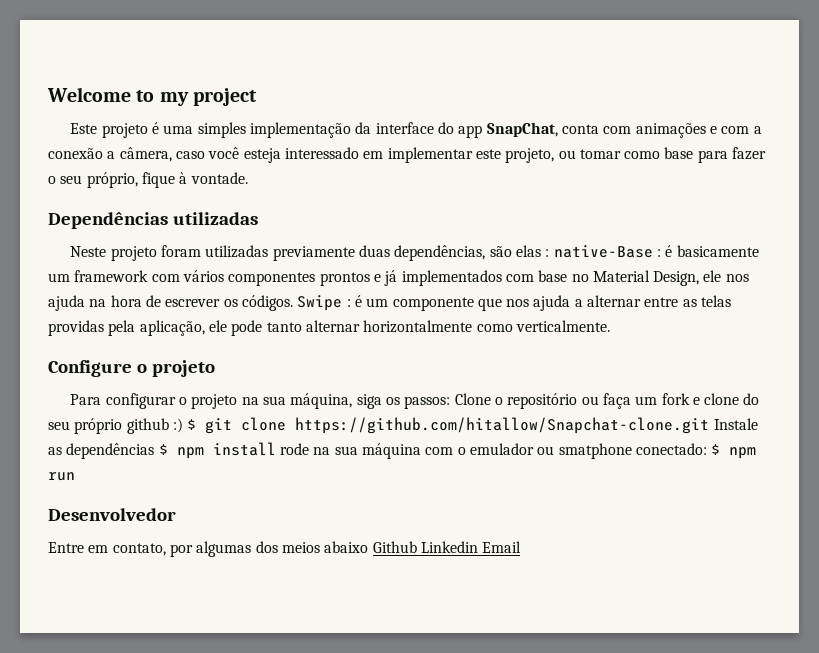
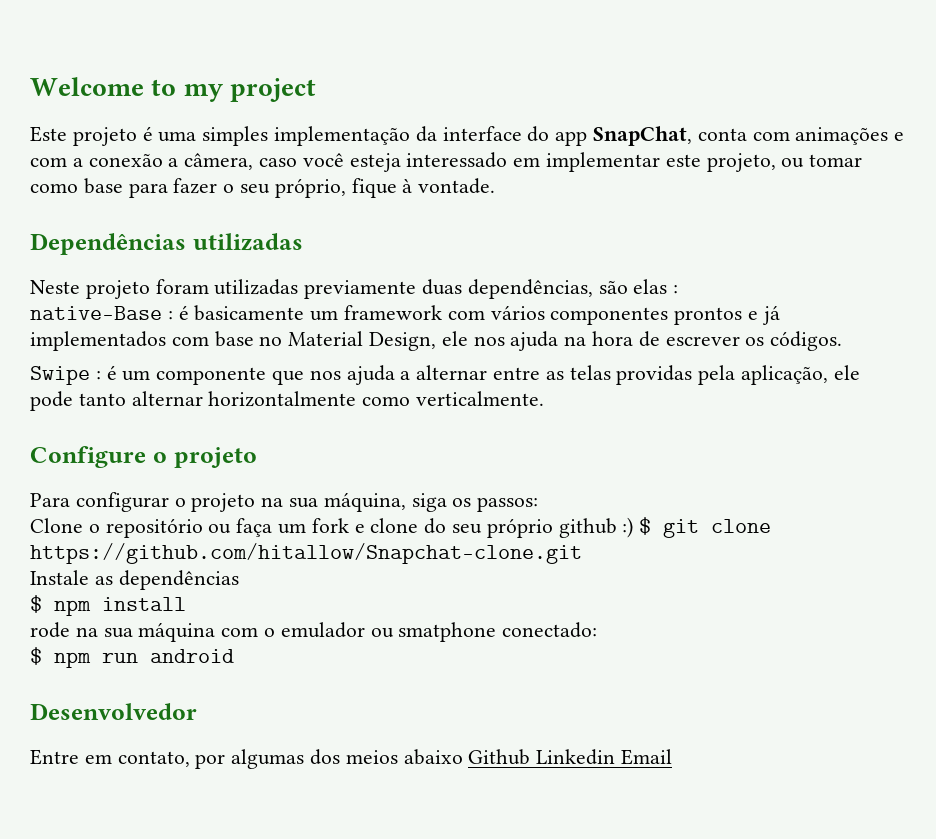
- Neste projeto foram utilizadas previamente duas dependências, são elas : native-Base : é basicamente um framework com vários componentes prontos e já implementados com base no Material Design, ele nos ajuda na hora de escrever os códigos. Swipe : é um componente que nos ajuda a alternar entre as telas providas pela aplicação, ele pode tanto alternar horizontalmente como verticalmente.
+ Neste projeto foram utilizadas previamente duas dependências, são elas :
+ native-Base : é basicamente um framework com vários componentes prontos e já implementados com base no Material Design, ele nos ajuda na hora de escrever os códigos.
+ Swipe : é um componente que nos ajuda a alternar entre as telas providas pela aplicação, ele pode tanto alternar horizontalmente como verticalmente.
- Para configurar o projeto na sua máquina, siga os passos: Clone o repositório ou faça um fork e clone do seu próprio github :) $ git clone https://github.com/hitallow/Snapchat-clone.git Instale as dependências $ npm install rode na sua máquina com o emulador ou smatphone conectado: $ npm run
+ Para configurar o projeto na sua máquina, siga os passos:
+ Clone o repositório ou faça um fork e clone do seu próprio github :) $ git clone https://github.com/hitallow/Snapchat-clone.git
+ Instale as dependências
+ $ npm install
+ rode na sua máquina com o emulador ou smatphone conectado:
+ $ npm run android

